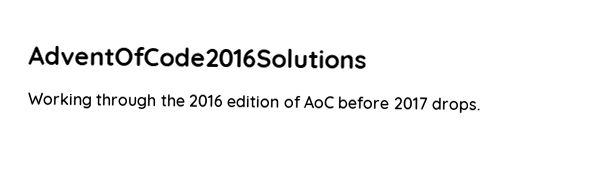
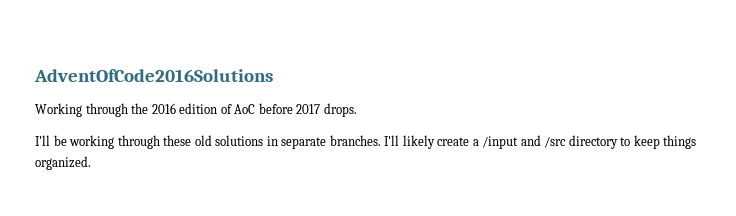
+ I'll be working through these old solutions in separate branches. I'll likely create a /input and /src directory to keep things organized.

